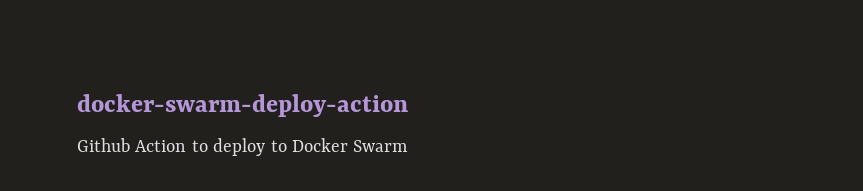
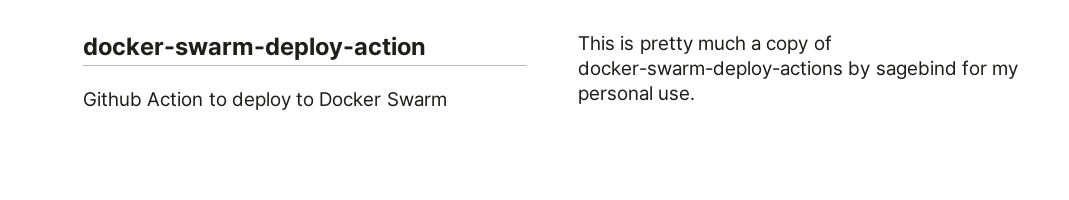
+ This is pretty much a copy of docker-swarm-deploy-actions by sagebind for my personal use.

